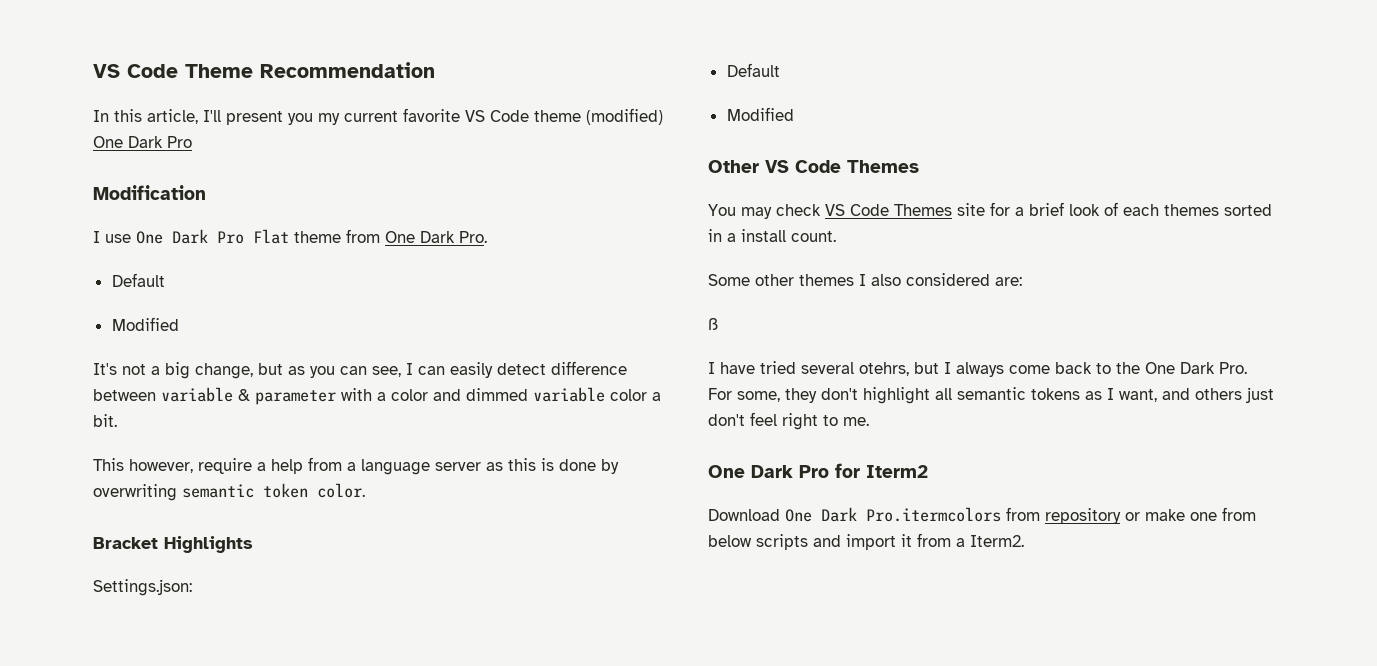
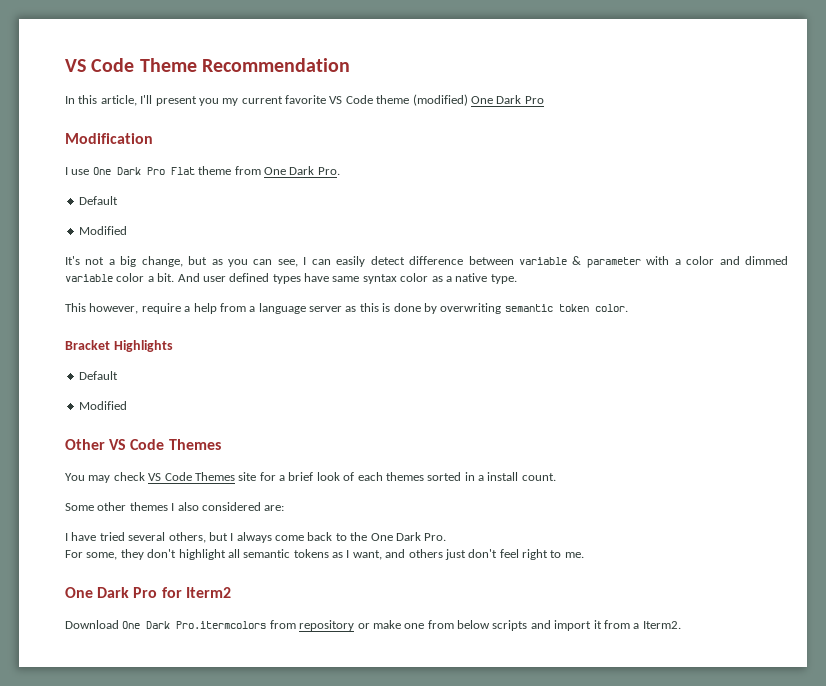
+ And user defined types have same syntax color as a native type.
- Settings.json:
- ß
- I have tried several otehrs, but I always come back to the One Dark Pro.
+ I have tried several others, but I always come back to the One Dark Pro.

